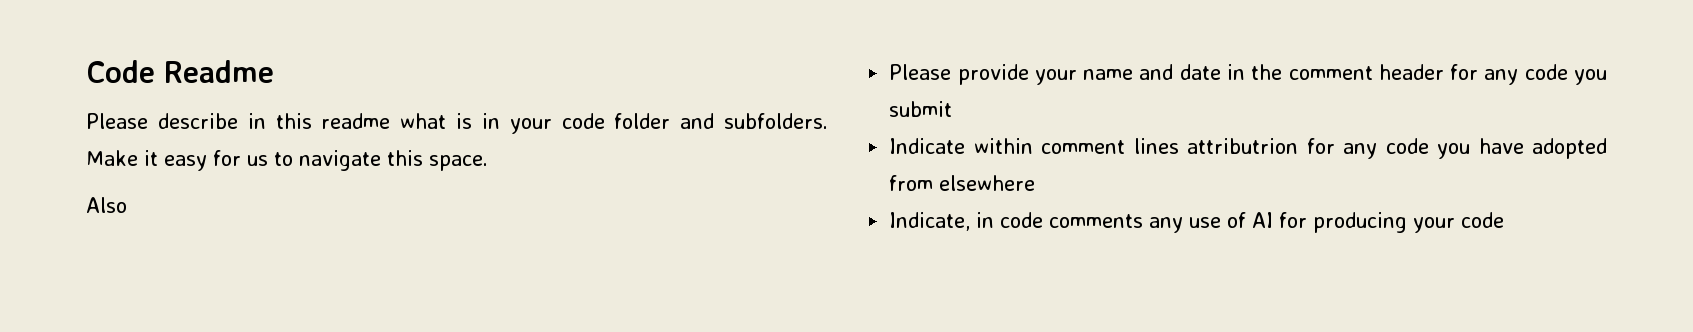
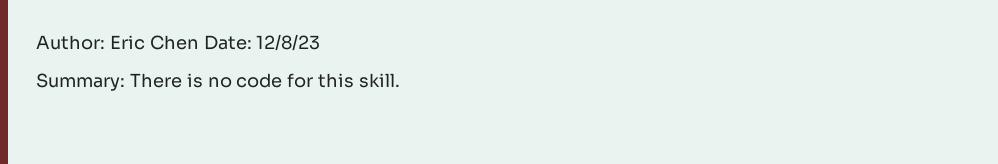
- Code Readme
- Please describe in this readme what is in your code folder and subfolders. Make it easy for us to navigate this space.
- Also
- Please provide your name and date in the comment header for any code you submit
- Indicate within comment lines attributrion for any code you have adopted from elsewhere
- Indicate, in code comments any use of AI for producing your code
+ Author: Eric Chen Date: 12/8/23
+ Summary: There is no code for this skill.

